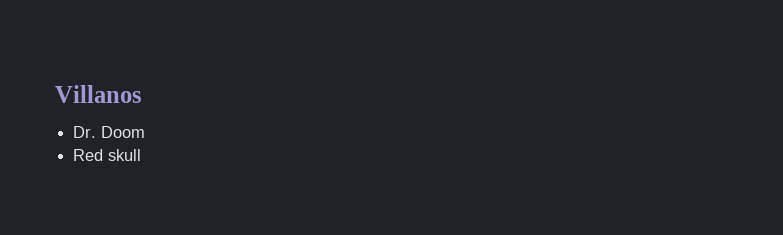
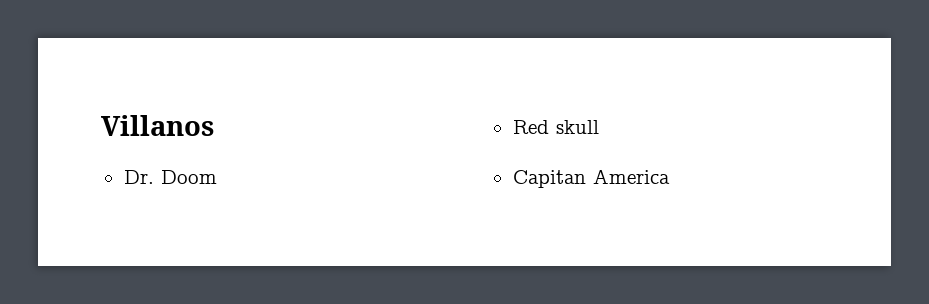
+ Capitan America

